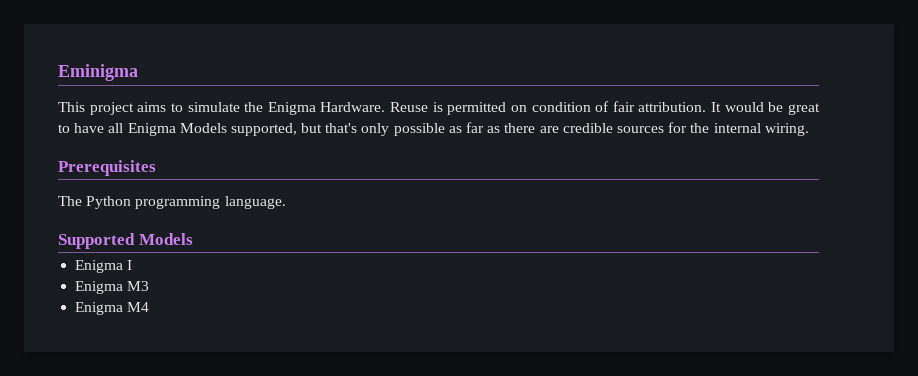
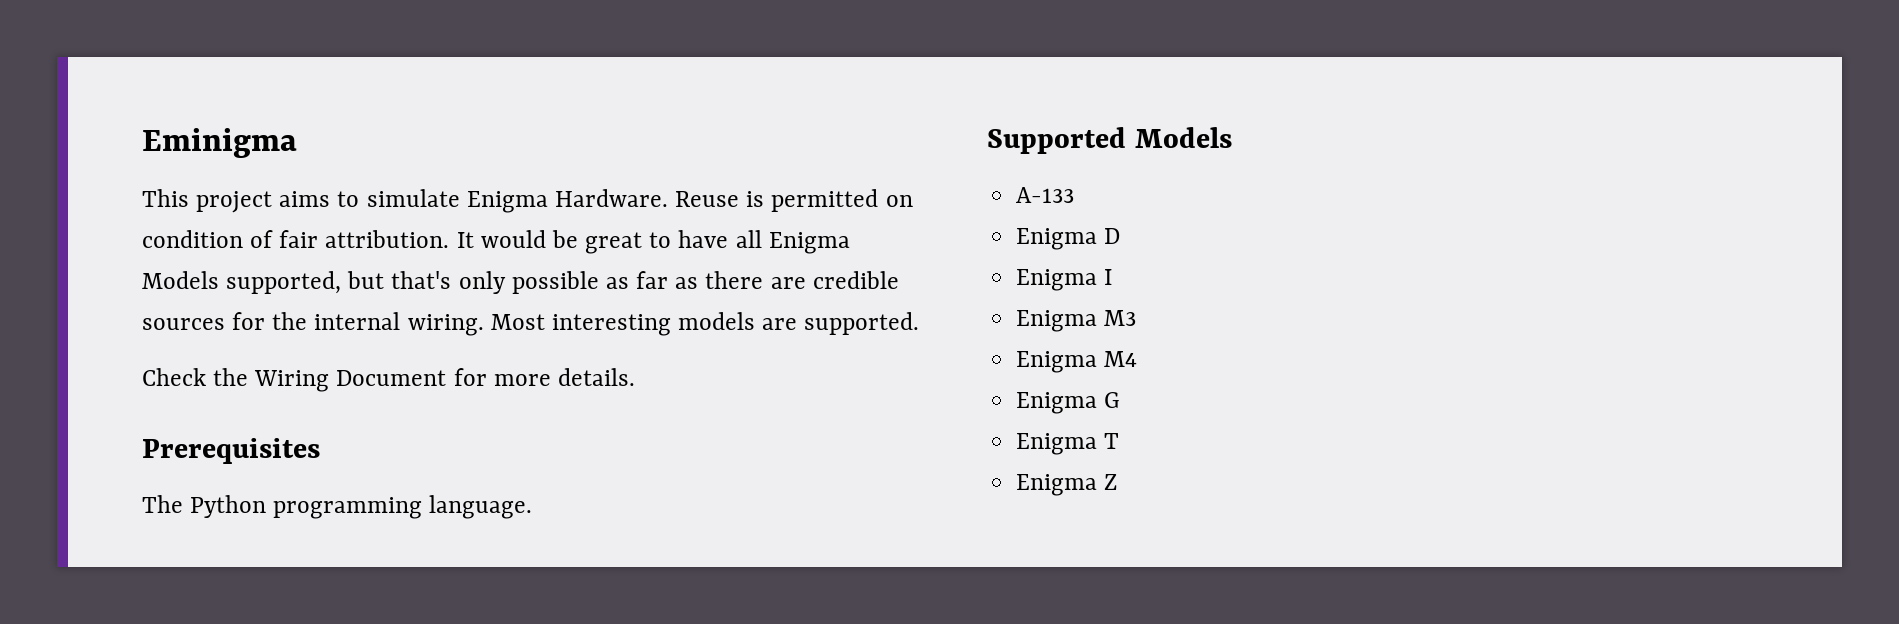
- This project aims to simulate the Enigma Hardware.
+ This project aims to simulate Enigma Hardware.
+ Most interesting models are supported.
+ Check the Wiring Document for more details.
+ A-133
+ Enigma D
+ Enigma G
+ Enigma T
+ Enigma Z

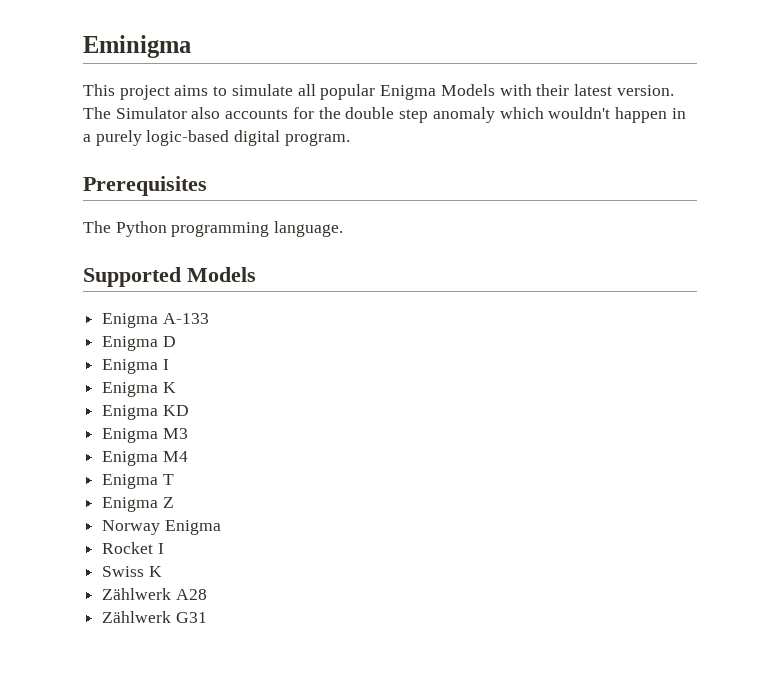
- This project aims to simulate Enigma Hardware. Reuse is permitted on condition of fair attribution. It would be great to have all Enigma Models supported, but that's only possible as far as there are credible sources for the internal wiring. Most interesting models are supported.
- Check the Wiring Document for more details.
+ This project aims to simulate all popular Enigma Models with their latest version. The Simulator also accounts for the double step anomaly which wouldn't happen in a purely logic-based digital program.
- A-133
+ Enigma A-133
+ Enigma K
+ Enigma KD
- Enigma G
+ Norway Enigma
+ Rocket I
+ Swiss K
+ Zählwerk A28
+ Zählwerk G31

